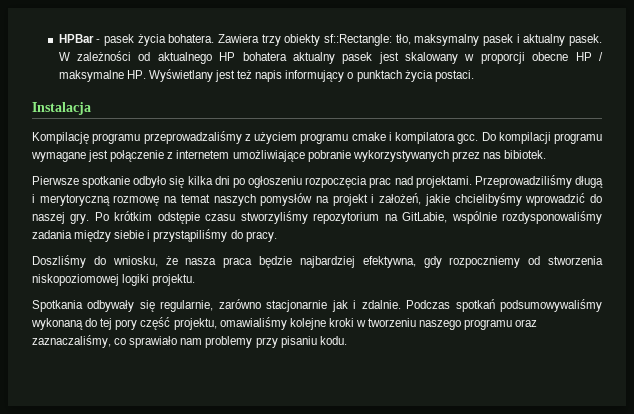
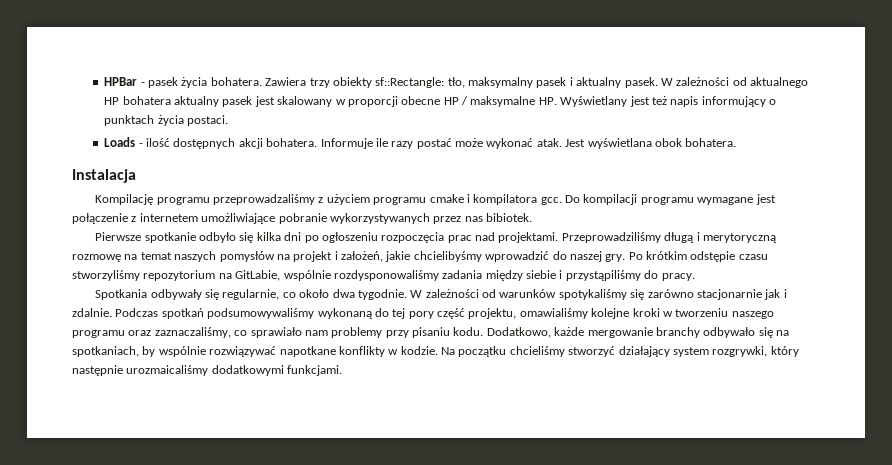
+ Loads - ilość dostępnych akcji bohatera. Informuje ile razy postać może wykonać atak. Jest wyświetlana obok bohatera.
- Doszliśmy do wniosku, że nasza praca będzie najbardziej efektywna, gdy rozpoczniemy od stworzenia niskopoziomowej logiki projektu.
- Spotkania odbywały się regularnie, zarówno stacjonarnie jak i zdalnie.
+ Spotkania odbywały się regularnie, co około dwa tygodnie. W zależności od warunków spotykaliśmy się zarówno stacjonarnie jak i zdalnie.
+ Dodatkowo, każde mergowanie branchy odbywało się na spotkaniach, by wspólnie rozwiązywać napotkane konflikty w kodzie. Na początku chcieliśmy stworzyć działający system rozgrywki, który następnie urozmaicaliśmy dodatkowymi funkcjami.

